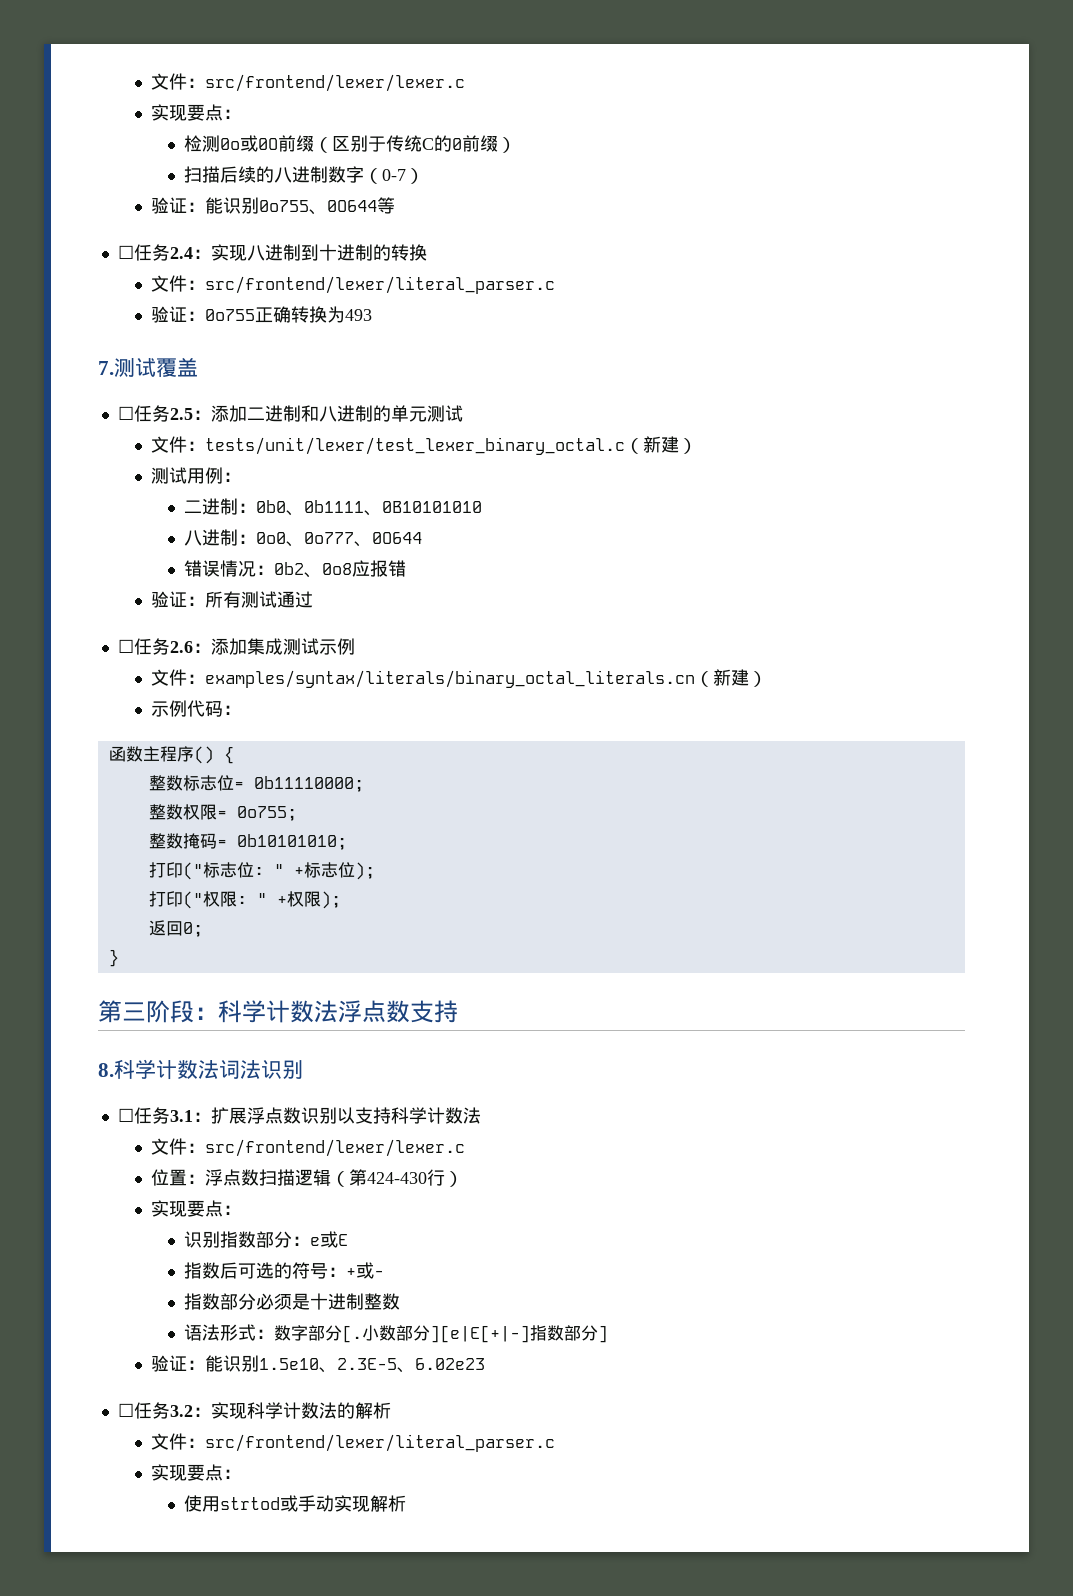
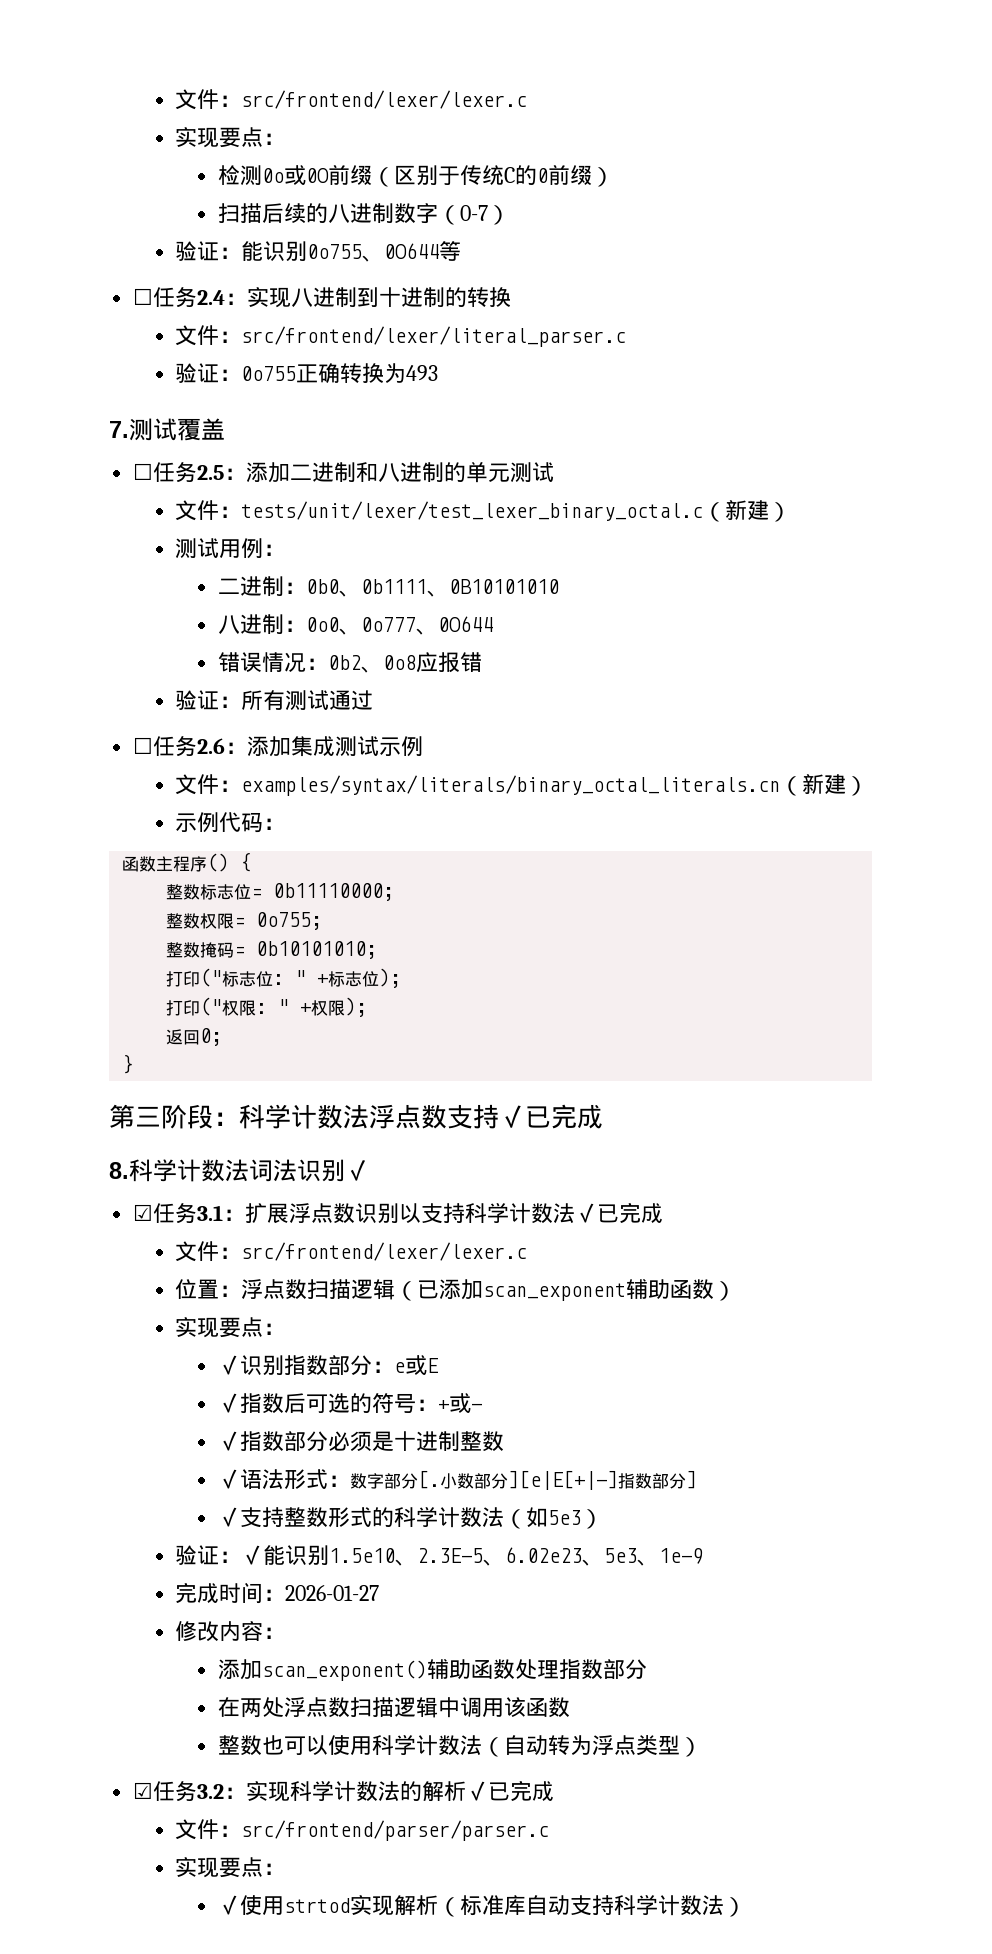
- 第三阶段：科学计数法浮点数支持
+ 第三阶段：科学计数法浮点数支持✓已完成
- 8.科学计数法词法识别
- ☐任务3.1：扩展浮点数识别以支持科学计数法
+ 8.科学计数法词法识别✓
+ ☑任务3.1：扩展浮点数识别以支持科学计数法✓已完成
- 位置：浮点数扫描逻辑（第424-430行）
+ 位置：浮点数扫描逻辑（已添加scan_exponent辅助函数）
- 识别指数部分：e或E
+ ✓识别指数部分：e或E
- 指数后可选的符号：+或-
+ ✓指数后可选的符号：+或-
- 指数部分必须是十进制整数
+ ✓指数部分必须是十进制整数
- 语法形式：数字部分[.
+ ✓语法形式：数字部分[.
- 验证：能识别1.5e10、2.3E-5、6.02e23
- ☐任务3.2：实现科学计数法的解析
- 文件：src/frontend/lexer/literal_parser.c
+ ✓支持整数形式的科学计数法（如5e3）
+ 验证：✓能识别1.5e10、2.3E-5、6.02e23、5e3、1e-9
+ 完成时间：2026-01-27
+ 修改内容：
+ 添加scan_exponent()辅助函数处理指数部分
+ 在两处浮点数扫描逻辑中调用该函数
+ 整数也可以使用科学计数法（自动转为浮点类型）
+ ☑任务3.2：实现科学计数法的解析✓已完成
+ 文件：src/frontend/parser/parser.c
  实现要点：
- 使用strtod或手动实现解析
+ ✓使用strtod实现解析（标准库自动支持科学计数法）

